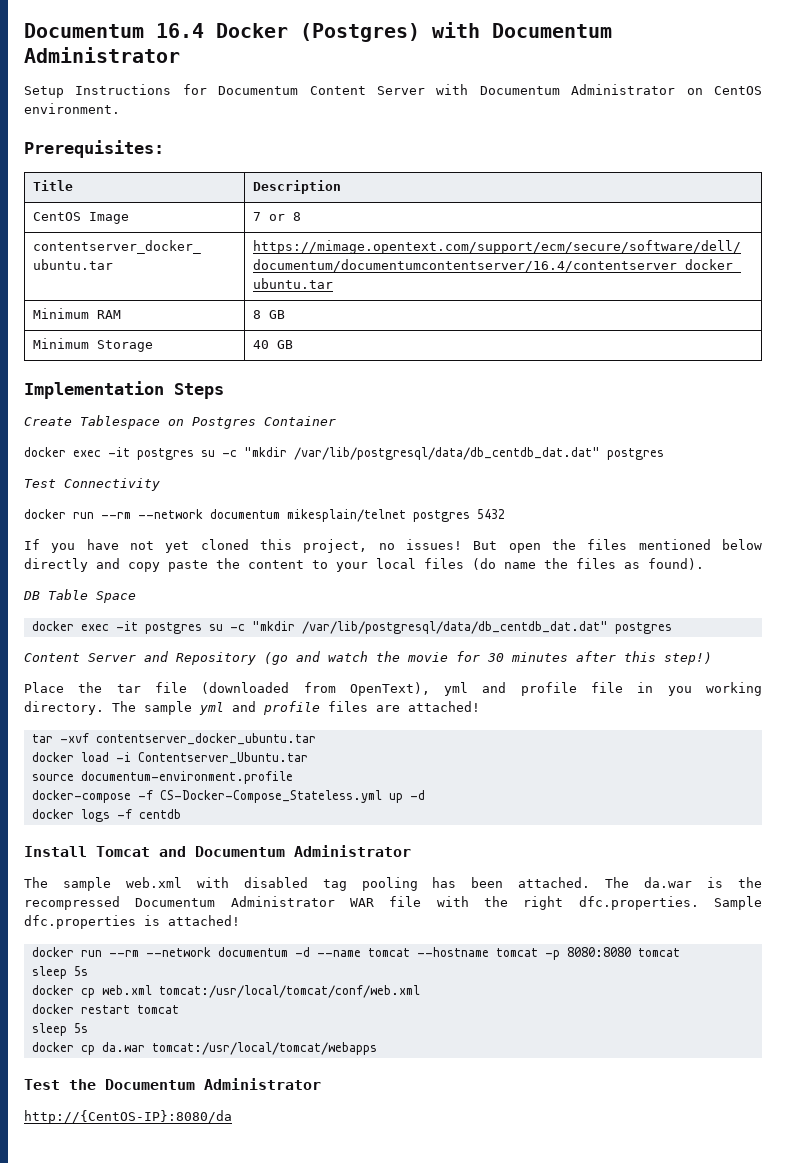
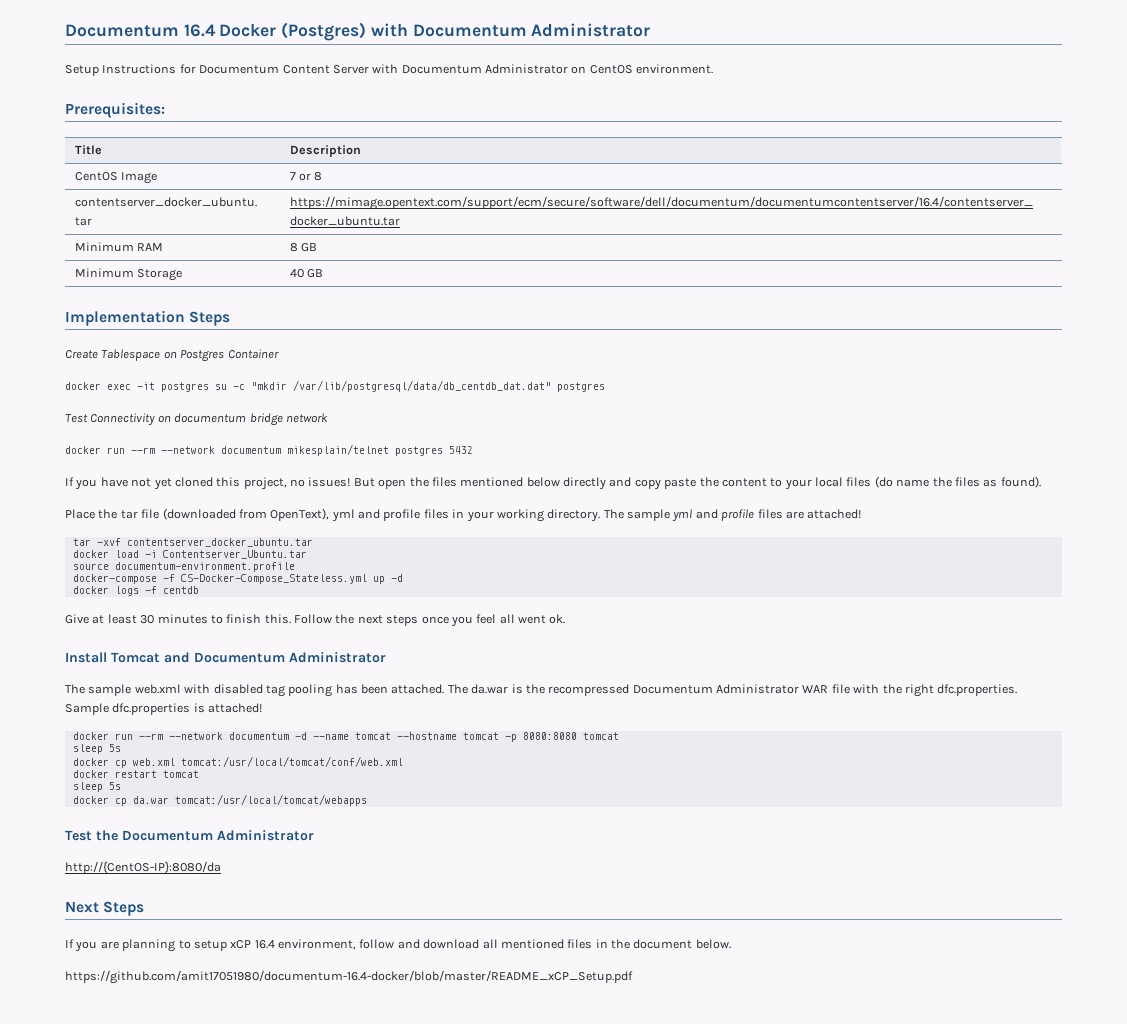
- Test Connectivity
+ Test Connectivity on documentum bridge network
- DB Table Space
- docker exec -it postgres su -c "mkdir /var/lib/postgresql/data/db_centdb_dat.dat" postgres
- Content Server and Repository (go and watch the movie for 30 minutes after this step!)
- Place the tar file (downloaded from OpenText), yml and profile file in you working directory.
+ Place the tar file (downloaded from OpenText), yml and profile files in your working directory.
+ Give at least 30 minutes to finish this. Follow the next steps once you feel all went ok.
+ Next Steps
+ If you are planning to setup xCP 16.4 environment, follow and download all mentioned files in the document below.
+ https://github.com/amit17051980/documentum-16.4-docker/blob/master/README_xCP_Setup.pdf

